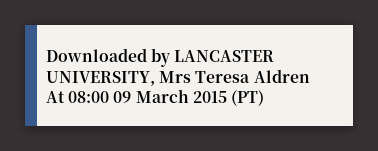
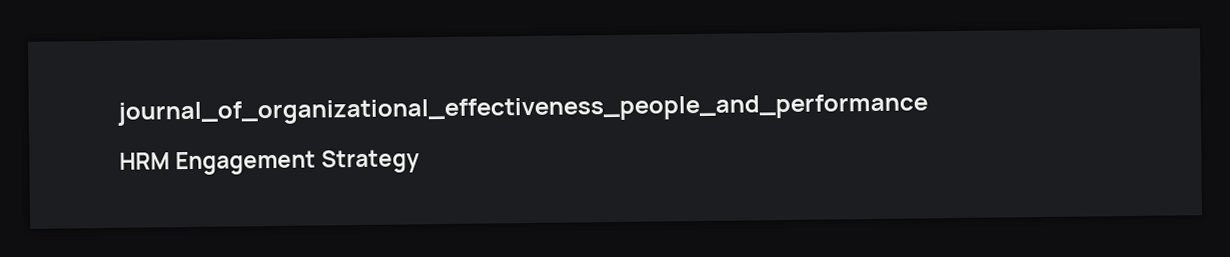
- Downloaded by LANCASTER UNIVERSITY, Mrs Teresa Aldren At 08:00 09 March 2015 (PT)
+ journal_of_organizational_effectiveness_people_and_performance
+ HRM Engagement Strategy

